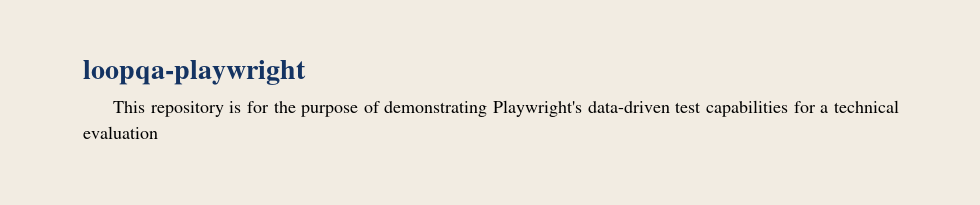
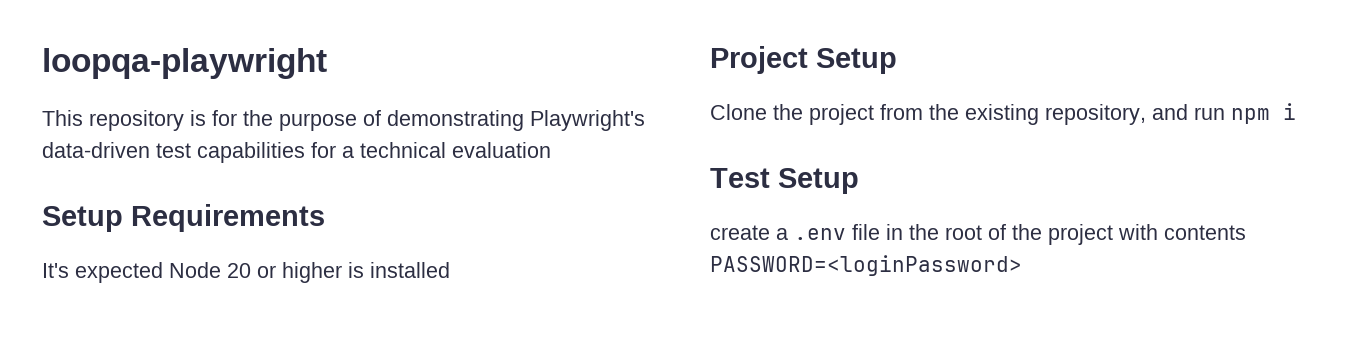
+ Setup Requirements
+ It's expected Node 20 or higher is installed
+ Project Setup
+ Clone the project from the existing repository, and run npm i
+ Test Setup
+ create a .env file in the root of the project with contents PASSWORD=<loginPassword>

